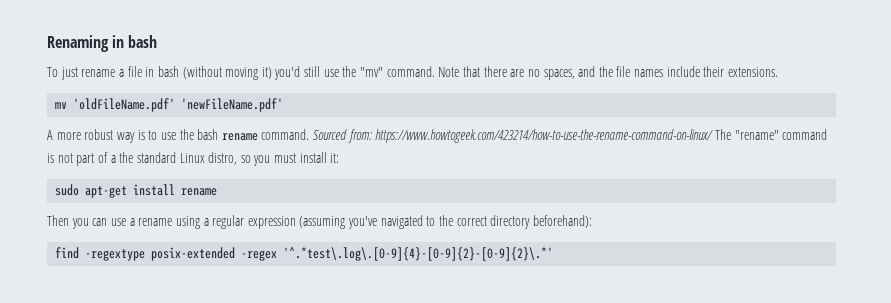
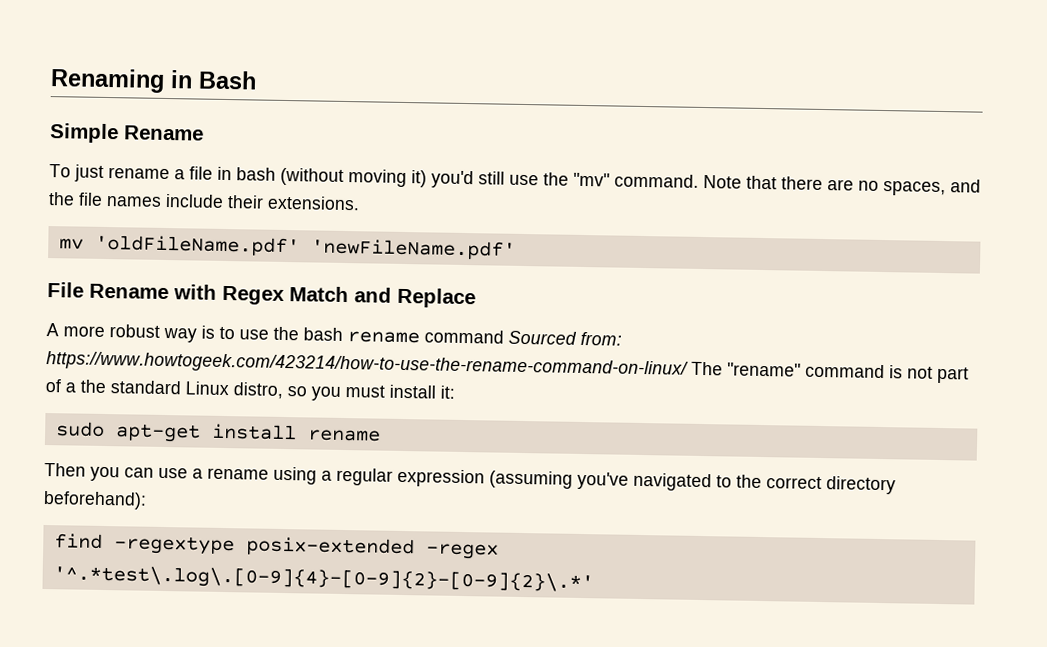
- Renaming in bash
+ Renaming in Bash
+ Simple Rename
+ File Rename with Regex Match and Replace
- A more robust way is to use the bash rename command. Sourced from: https://www.howtogeek.com/423214/how-to-use-the-rename-command-on-linux/ The "rename" command is not part of a the standard Linux distro, so you must install it:
+ A more robust way is to use the bash rename command Sourced from: https://www.howtogeek.com/423214/how-to-use-the-rename-command-on-linux/ The "rename" command is not part of a the standard Linux distro, so you must install it:

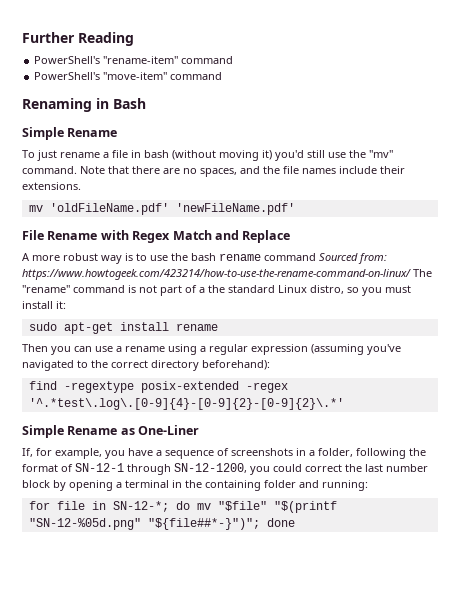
+ Further Reading
+ PowerShell's "rename-item" command
+ PowerShell's "move-item" command
+ Simple Rename as One-Liner
+ If, for example, you have a sequence of screenshots in a folder, following the format of SN-12-1 through SN-12-1200, you could correct the last number block by opening a terminal in the containing folder and running:
+ for file in SN-12-*; do mv "$file" "$(printf "SN-12-%05d.png" "${file##*-}")"; done

